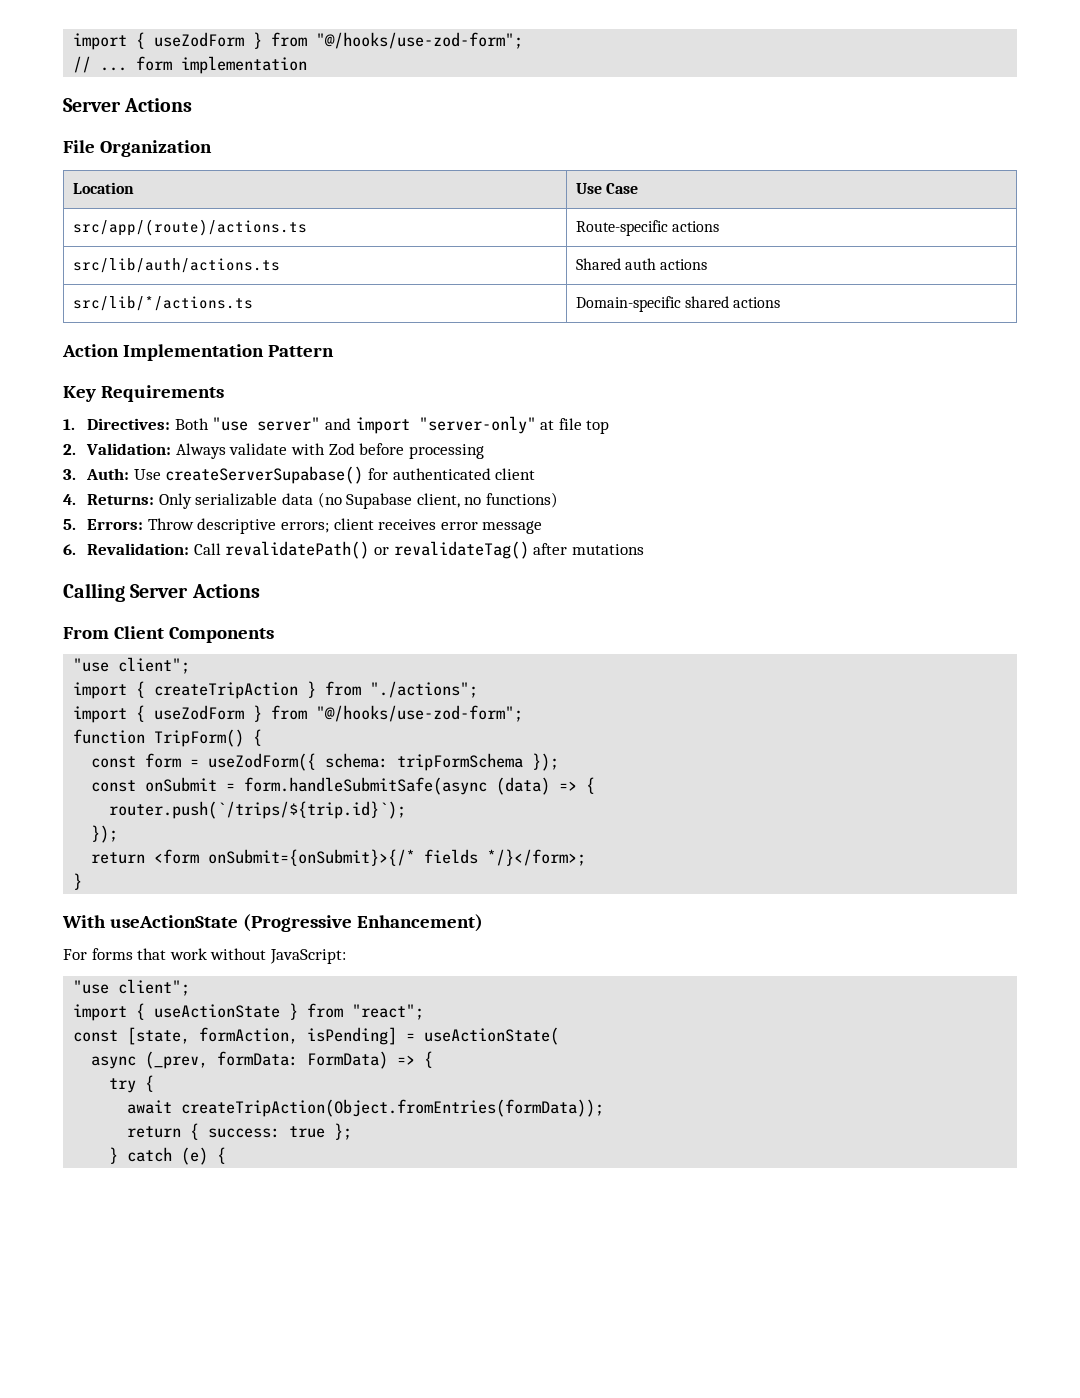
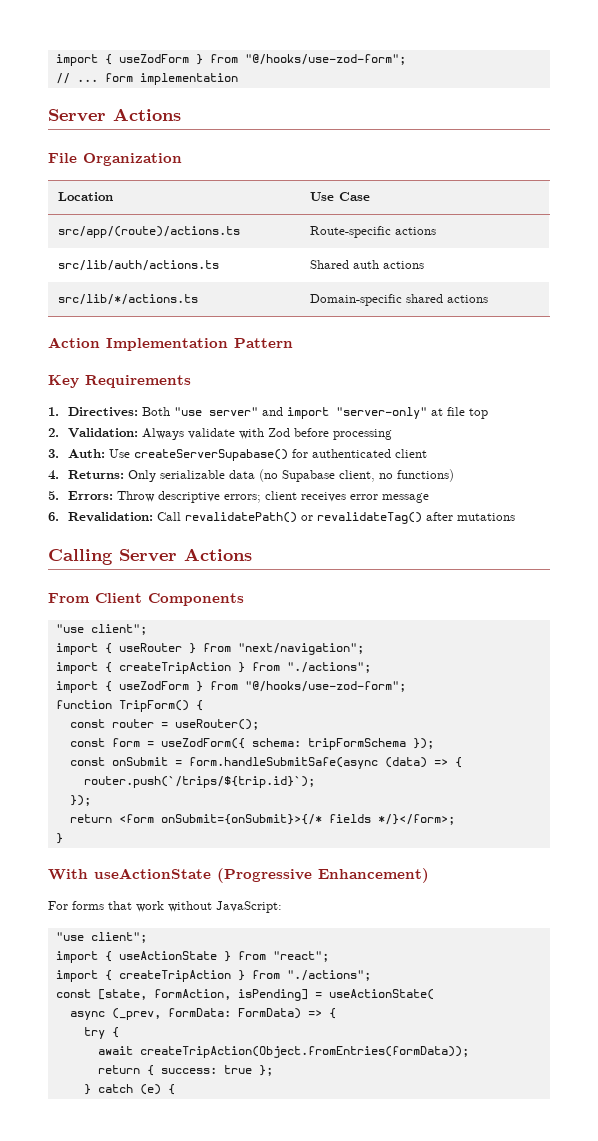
+ import { useRouter } from "next/navigation";
+ const router = useRouter();
  import { useActionState } from "react";
+ import { createTripAction } from "./actions";

